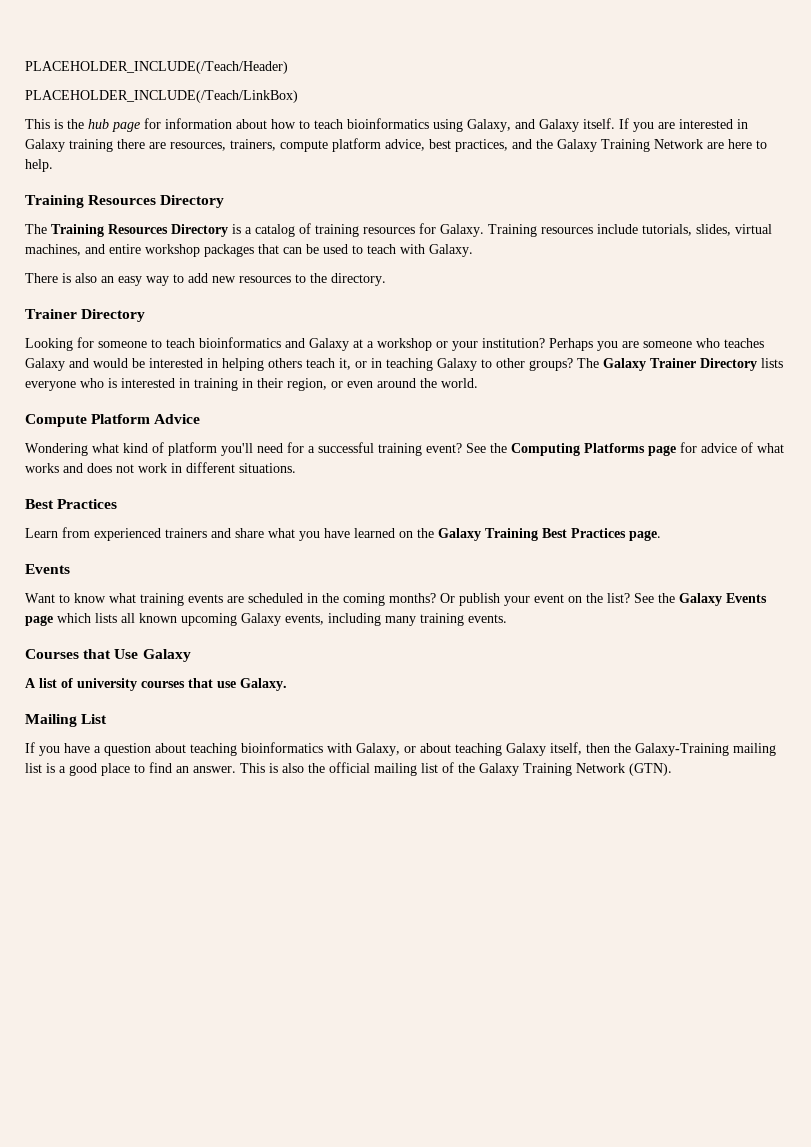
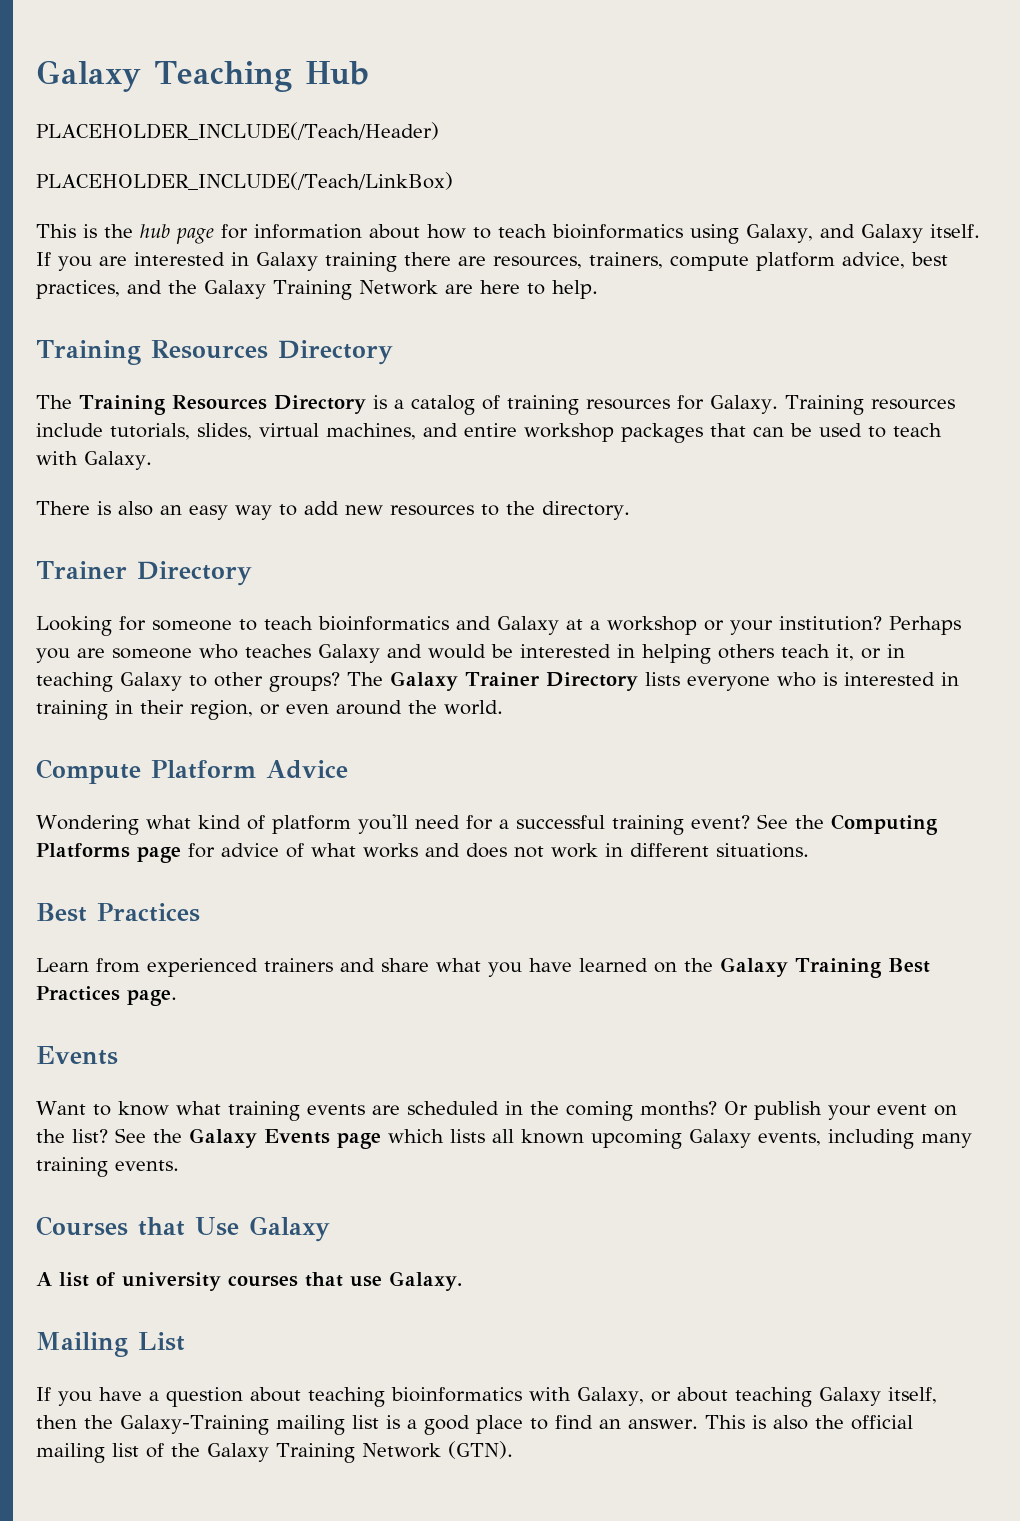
+ Galaxy Teaching Hub

